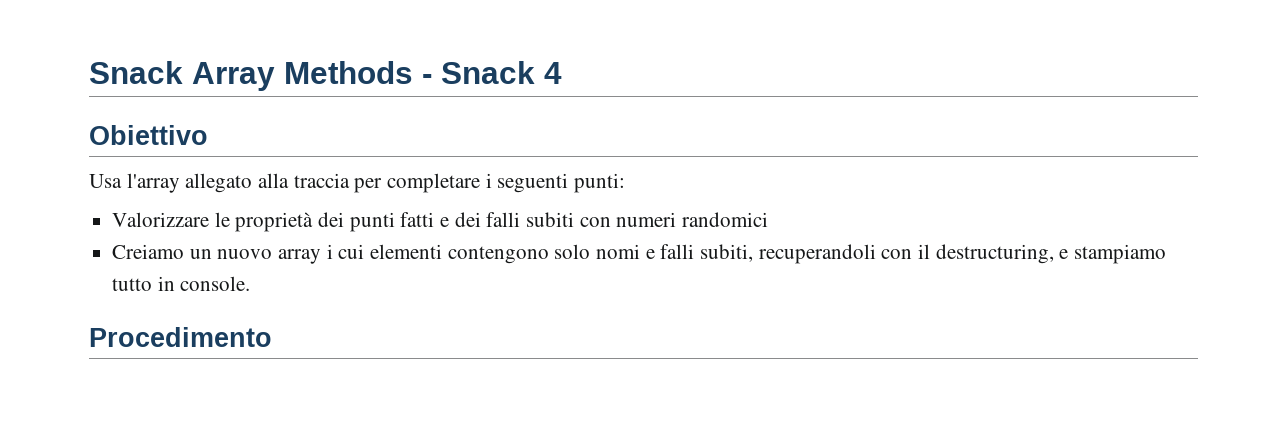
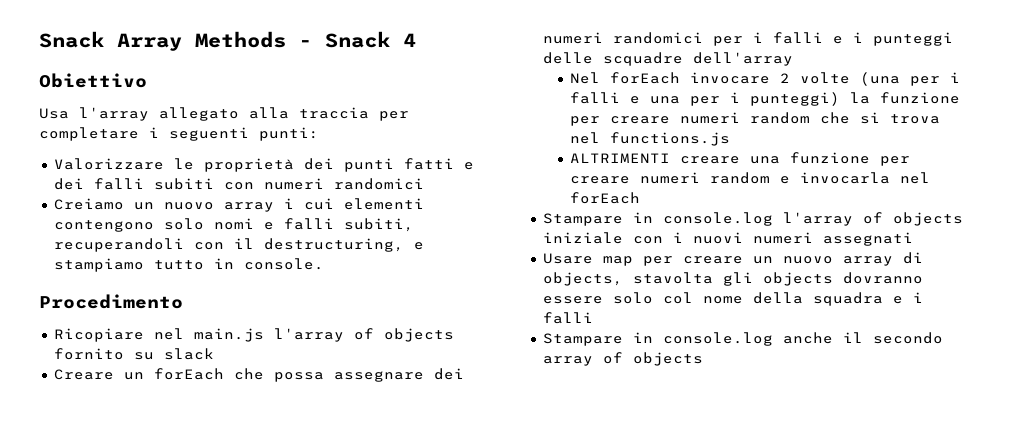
+ Ricopiare nel main.js l'array of objects fornito su slack
+ Creare un forEach che possa assegnare dei numeri randomici per i falli e i punteggi delle scquadre dell'array
+ Nel forEach invocare 2 volte (una per i falli e una per i punteggi) la funzione per creare numeri random che si trova nel functions.js
+ ALTRIMENTI creare una funzione per creare numeri random e invocarla nel forEach
+ Stampare in console.log l'array of objects iniziale con i nuovi numeri assegnati
+ Usare map per creare un nuovo array di objects, stavolta gli objects dovranno essere solo col nome della squadra e i falli
+ Stampare in console.log anche il secondo array of objects

